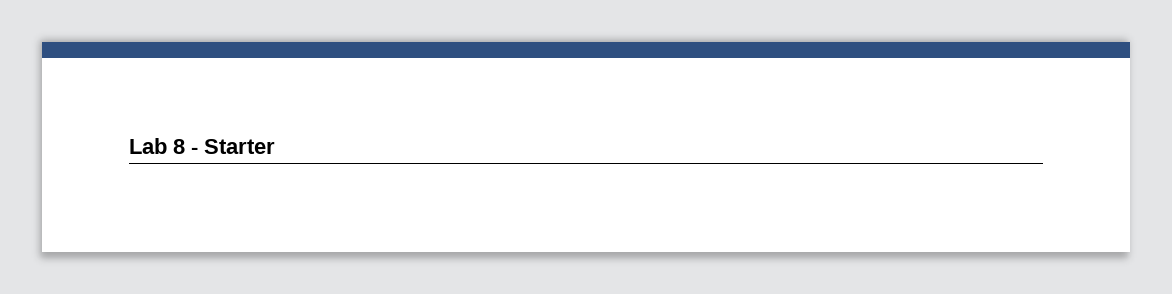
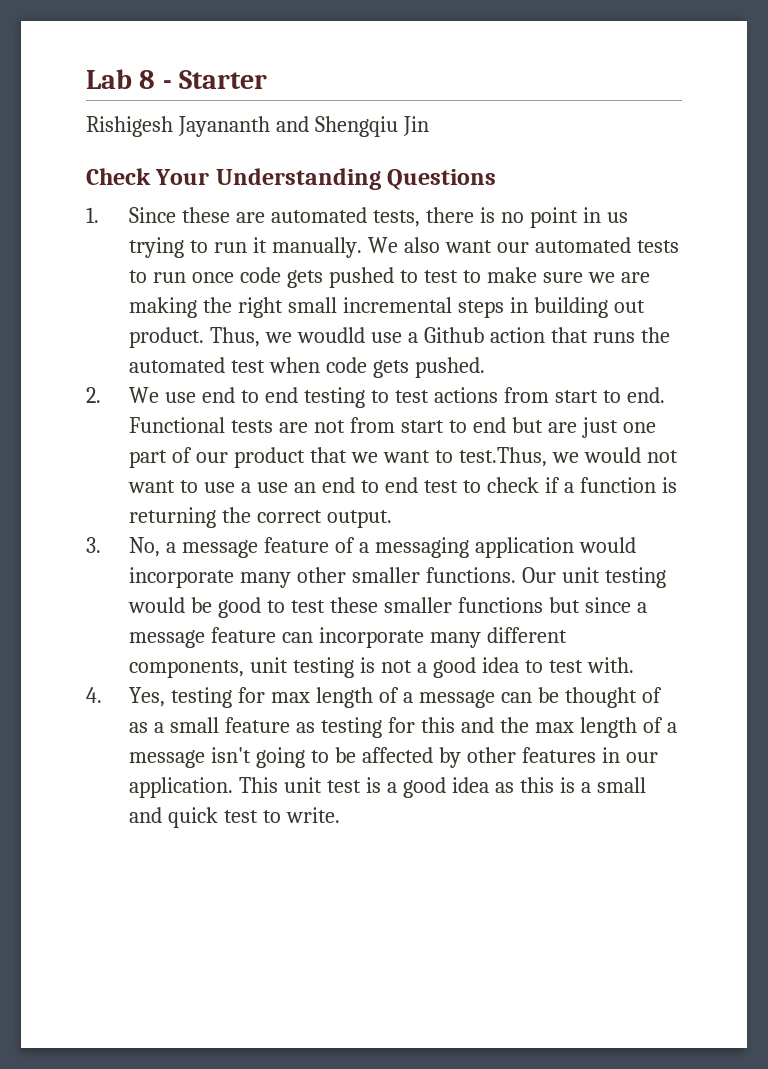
+ Rishigesh Jayananth and Shengqiu Jin
+ Check Your Understanding Questions
+ 1. Since these are automated tests, there is no point in us trying to run it manually. We also want our automated tests to run once code gets pushed to test to make sure we are making the right small incremental steps in building out product. Thus, we woudld use a Github action that runs the automated test when code gets pushed.
+ 2. We use end to end testing to test actions from start to end. Functional tests are not from start to end but are just one part of our product that we want to test.Thus, we would not want to use a use an end to end test to check if a function is returning the correct output.
+ 3. No, a message feature of a messaging application would incorporate many other smaller functions. Our unit testing would be good to test these smaller functions but since a message feature can incorporate many different components, unit testing is not a good idea to test with.
+ 4. Yes, testing for max length of a message can be thought of as a small feature as testing for this and the max length of a message isn't going to be affected by other features in our application. This unit test is a good idea as this is a small and quick test to write.

